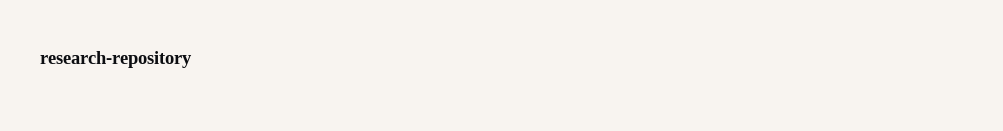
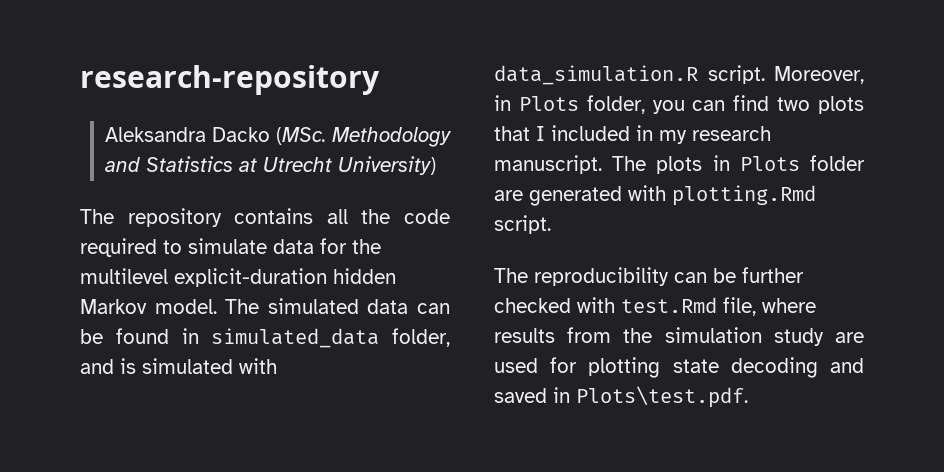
+ Aleksandra Dacko (MSc. Methodology and Statistics at Utrecht University)
+ The repository contains all the code required to simulate data for the multilevel explicit-duration hidden Markov model. The simulated data can be found in simulated_data folder, and is simulated with data_simulation.R script. Moreover, in Plots folder, you can find two plots that I included in my research manuscript. The plots in Plots folder are generated with plotting.Rmd script.
+ The reproducibility can be further checked with test.Rmd file, where results from the simulation study are used for plotting state decoding and saved in Plots\test.pdf.

